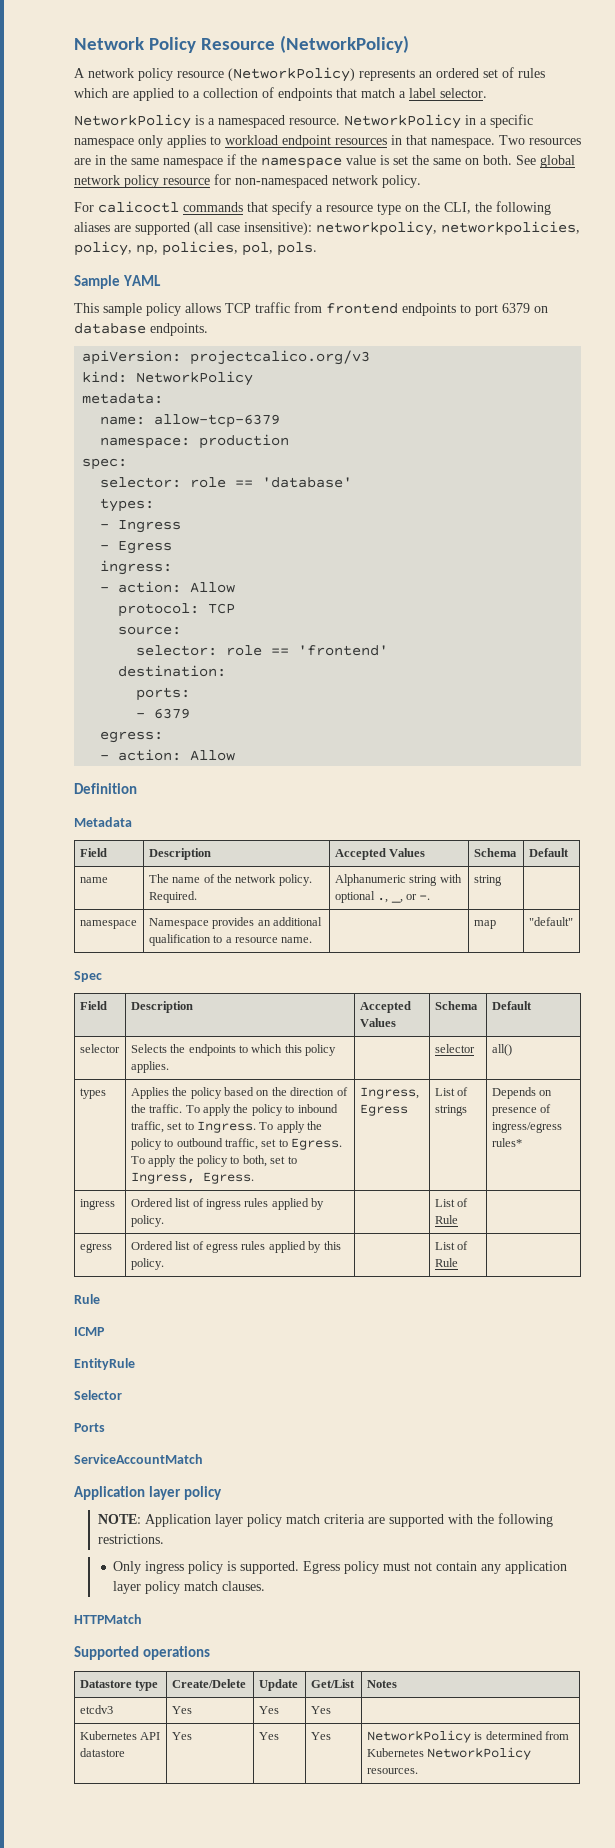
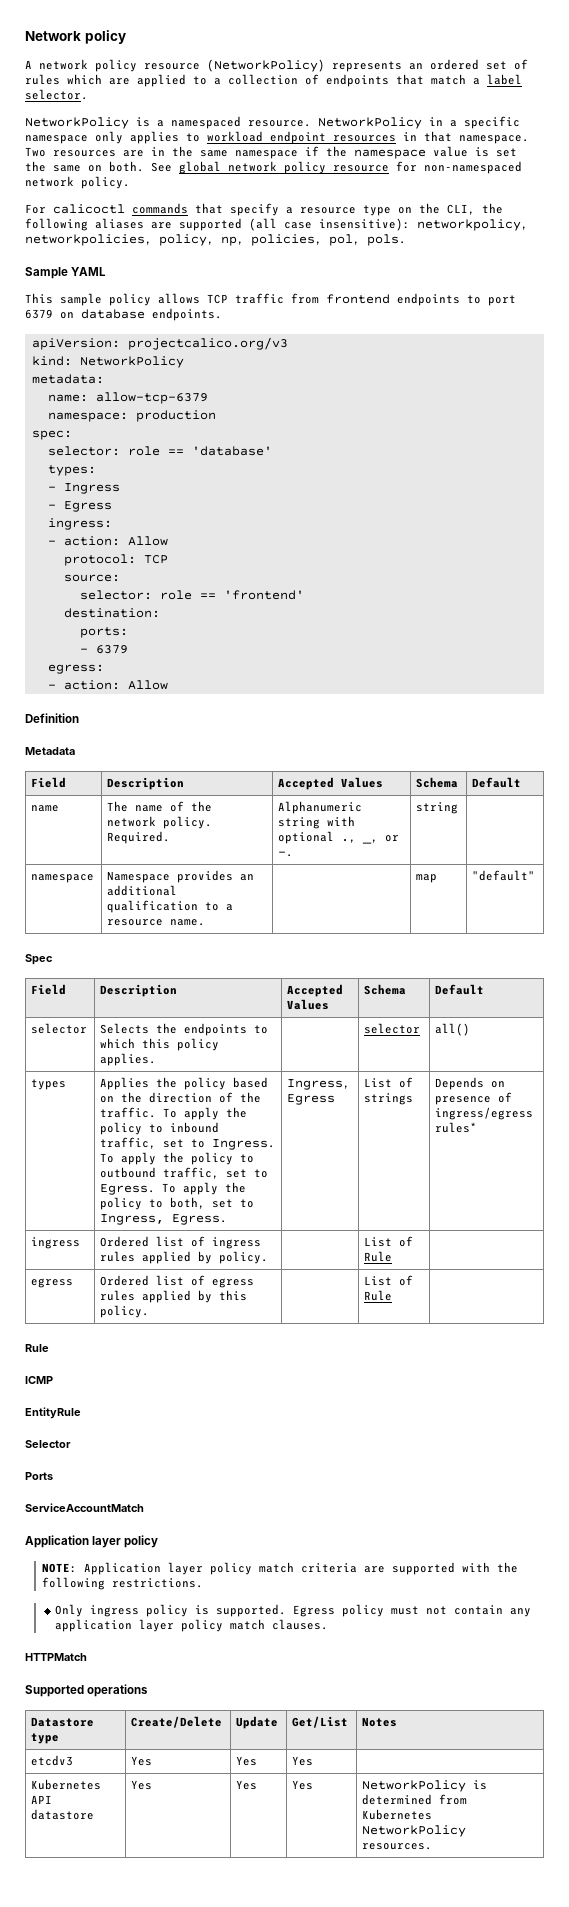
- Network Policy Resource (NetworkPolicy)
+ Network policy

